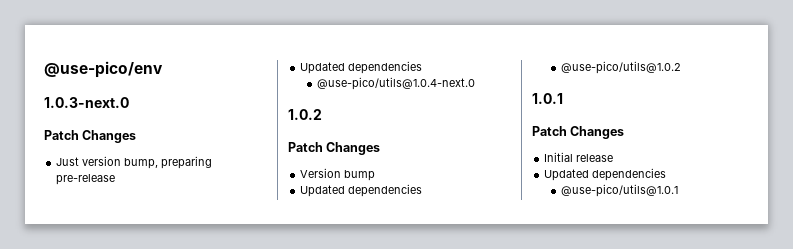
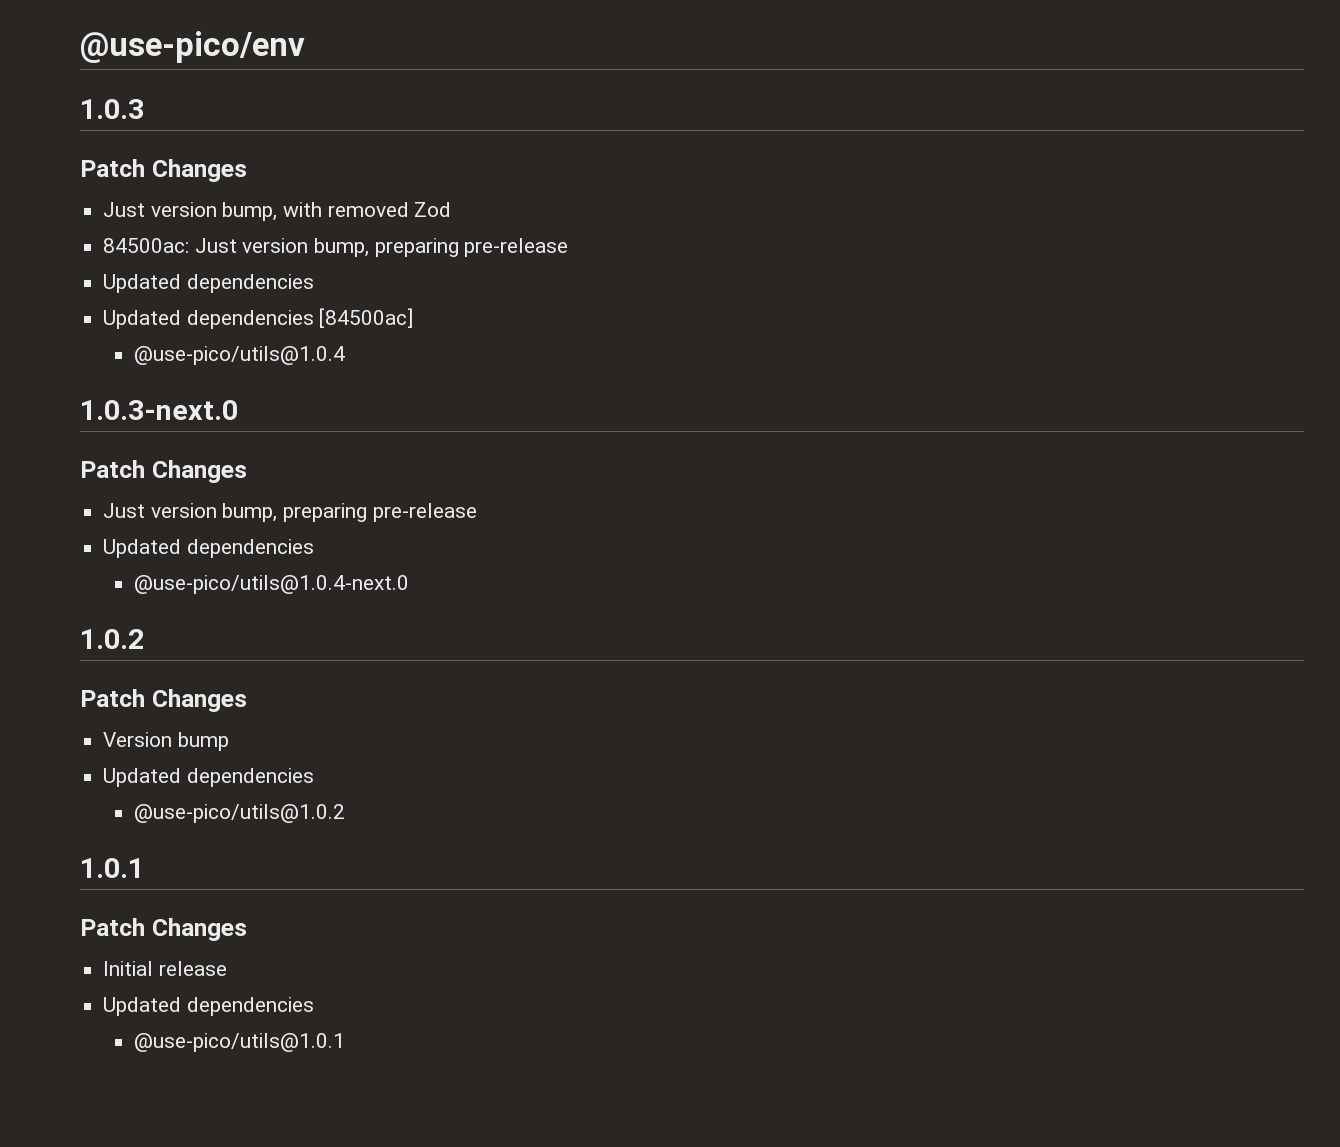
+ 1.0.3
+ Patch Changes
+ Just version bump, with removed Zod
+ 84500ac: Just version bump, preparing pre-release
+ Updated dependencies
+ Updated dependencies [84500ac]
+ @use-pico/utils@1.0.4

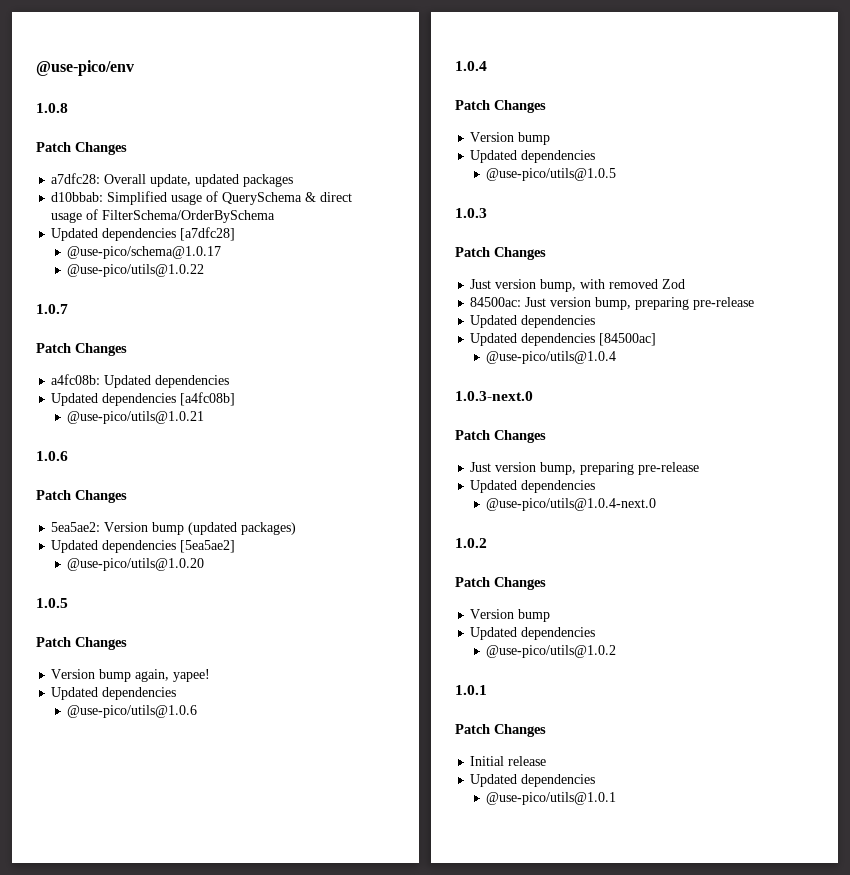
+ 1.0.8
+ Patch Changes
+ a7dfc28: Overall update, updated packages
+ d10bbab: Simplified usage of QuerySchema & direct usage of FilterSchema/OrderBySchema
+ Updated dependencies [a7dfc28]
+ @use-pico/schema@1.0.17
+ @use-pico/utils@1.0.22
+ 1.0.7
+ Patch Changes
+ a4fc08b: Updated dependencies
+ Updated dependencies [a4fc08b]
+ @use-pico/utils@1.0.21
+ 1.0.6
+ Patch Changes
+ 5ea5ae2: Version bump (updated packages)
+ Updated dependencies [5ea5ae2]
+ @use-pico/utils@1.0.20
+ 1.0.5
+ Patch Changes
+ Version bump again, yapee!
+ Updated dependencies
+ @use-pico/utils@1.0.6
+ 1.0.4
+ Patch Changes
+ Version bump
+ Updated dependencies
+ @use-pico/utils@1.0.5

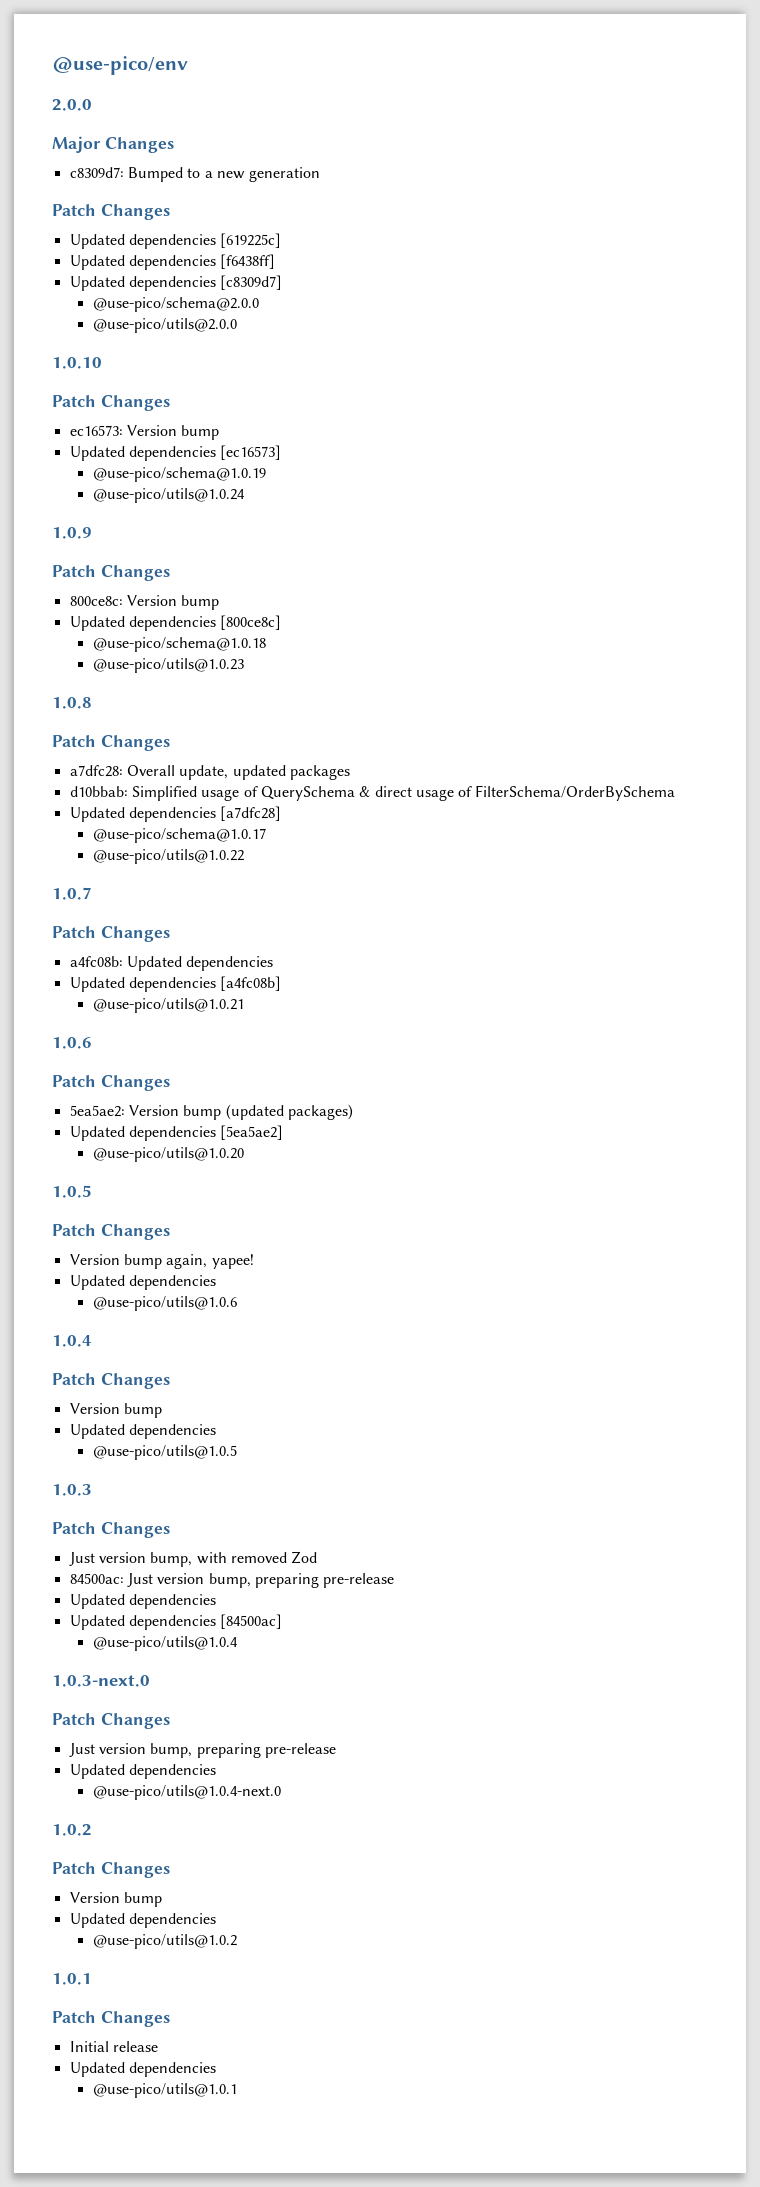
+ 2.0.0
+ Major Changes
+ c8309d7: Bumped to a new generation
+ Patch Changes
+ Updated dependencies [619225c]
+ Updated dependencies [f6438ff]
+ Updated dependencies [c8309d7]
+ @use-pico/schema@2.0.0
+ @use-pico/utils@2.0.0
+ 1.0.10
+ Patch Changes
+ ec16573: Version bump
+ Updated dependencies [ec16573]
+ @use-pico/schema@1.0.19
+ @use-pico/utils@1.0.24
+ 1.0.9
+ Patch Changes
+ 800ce8c: Version bump
+ Updated dependencies [800ce8c]
+ @use-pico/schema@1.0.18
+ @use-pico/utils@1.0.23

